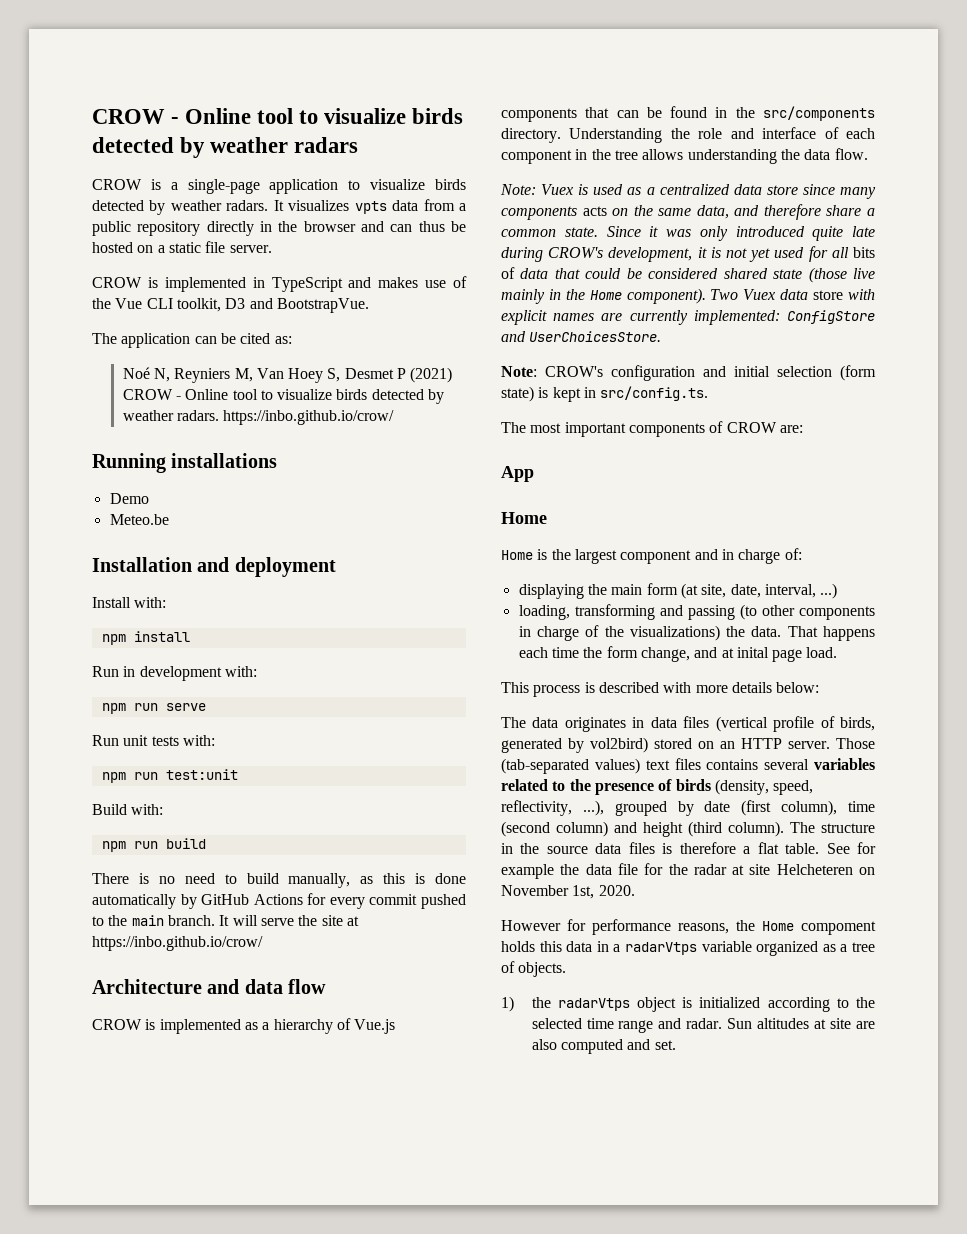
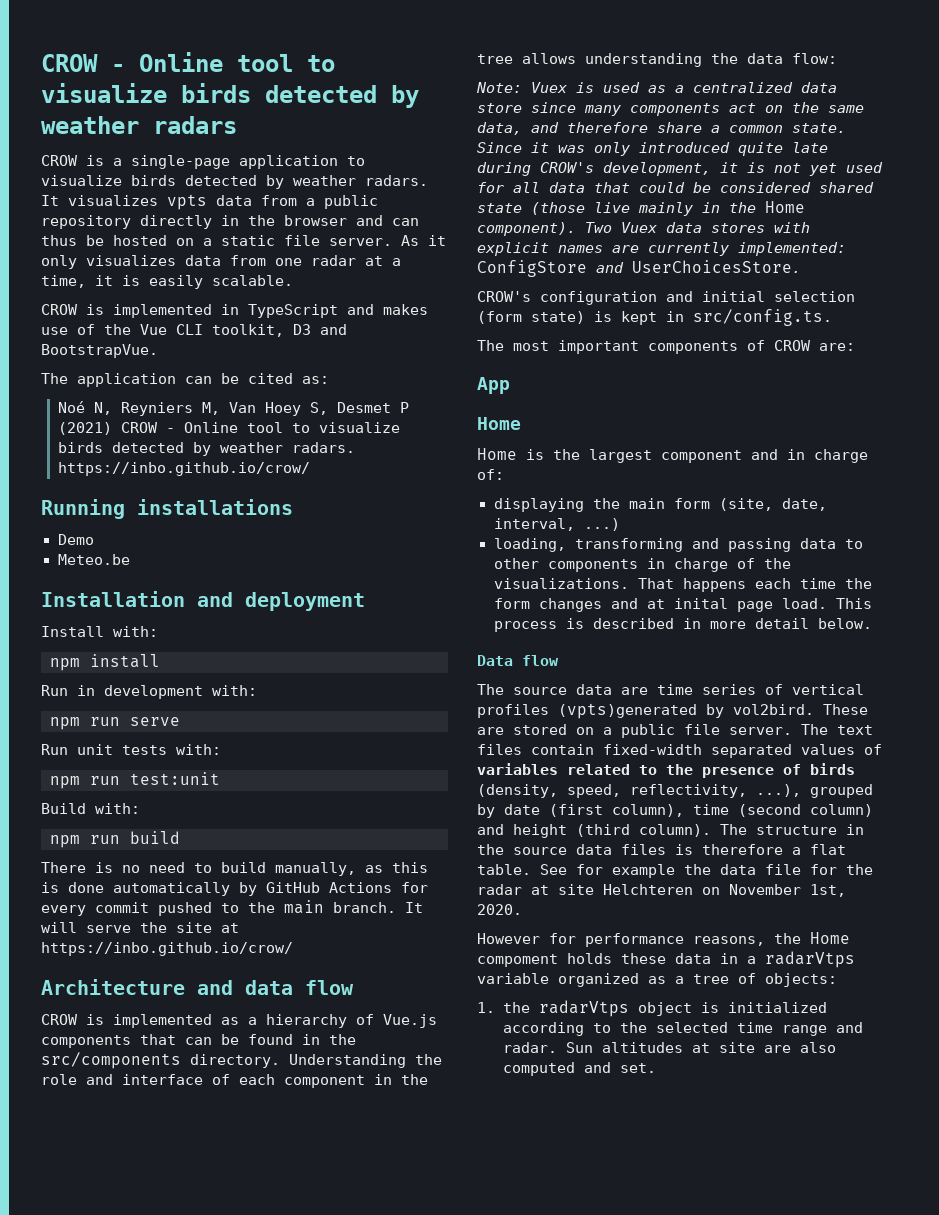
+ As it only visualizes data from one radar at a time, it is easily scalable.
- Understanding the role and interface of each component in the tree allows understanding the data flow.
+ Understanding the role and interface of each component in the tree allows understanding the data flow:
- Note: Vuex is used as a centralized data store since many components acts on the same data, and therefore share a common state.
+ Note: Vuex is used as a centralized data store since many components act on the same data, and therefore share a common state.
- Since it was only introduced quite late during CROW's development, it is not yet used for all bits of data that could be considered shared state (those live mainly in the Home component).
+ Since it was only introduced quite late during CROW's development, it is not yet used for all data that could be considered shared state (those live mainly in the Home component).
- Two Vuex data store with explicit names are currently implemented: ConfigStore and UserChoicesStore.
+ Two Vuex data stores with explicit names are currently implemented: ConfigStore and UserChoicesStore.
- Note: CROW's configuration and initial selection (form state) is kept in src/config.ts.
+ CROW's configuration and initial selection (form state) is kept in src/config.ts.
- displaying the main form (at site, date, interval, ...)
+ displaying the main form (site, date, interval, ...)
- loading, transforming and passing (to other components in charge of the visualizations) the data.
+ loading, transforming and passing data to other components in charge of the visualizations.
- That happens each time the form change, and at inital page load.
- This process is described with more details below:
- The data originates in data files (vertical profile of birds, generated by vol2bird) stored on an HTTP server. Those (tab-separated values) text files contains several variables related to the presence of birds (density, speed, reflectivity, ...), grouped by date (first column), time (second column) and height (third column).
+ That happens each time the form changes and at inital page load. This process is described in more detail below.
+ Data flow
+ The source data are time series of vertical profiles (vpts)generated by vol2bird. These are stored on a public file server. The text files contain fixed-width separated values of variables related to the presence of birds (density, speed, reflectivity, ...), grouped by date (first column), time (second column) and height (third column).
- See for example the data file for the radar at site Helcheteren on November 1st, 2020.
+ See for example the data file for the radar at site Helchteren on November 1st, 2020.
- However for performance reasons, the Home compoment holds this data in a radarVtps variable organized as a tree of objects.
- 1) the radarVtps object is initialized according to the selected time range and radar.
+ However for performance reasons, the Home compoment holds these data in a radarVtps variable organized as a tree of objects:
+ 1. the radarVtps object is initialized according to the selected time range and radar.

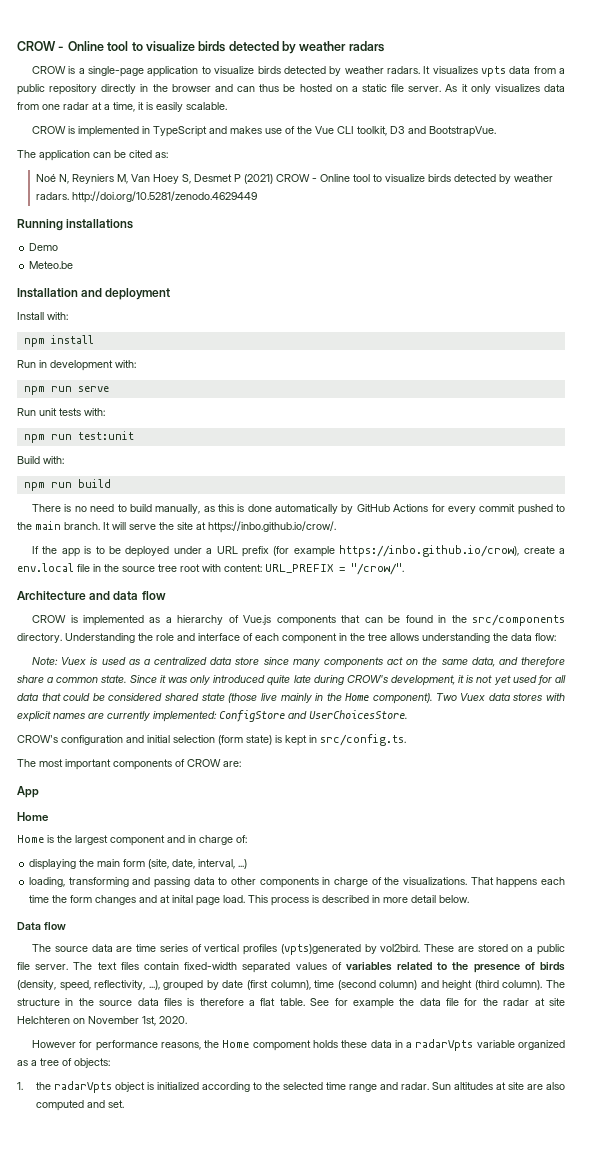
- Noé N, Reyniers M, Van Hoey S, Desmet P (2021) CROW - Online tool to visualize birds detected by weather radars. https://inbo.github.io/crow/
+ Noé N, Reyniers M, Van Hoey S, Desmet P (2021) CROW - Online tool to visualize birds detected by weather radars. http://doi.org/10.5281/zenodo.4629449
- It will serve the site at https://inbo.github.io/crow/
+ It will serve the site at https://inbo.github.io/crow/.
+ If the app is to be deployed under a URL prefix (for example https://inbo.github.io/crow), create a env.local file in the source tree root with content: URL_PREFIX = "/crow/".
- However for performance reasons, the Home compoment holds these data in a radarVtps variable organized as a tree of objects:
+ However for performance reasons, the Home compoment holds these data in a radarVpts variable organized as a tree of objects:
- 1. the radarVtps object is initialized according to the selected time range and radar.
+ 1. the radarVpts object is initialized according to the selected time range and radar.

